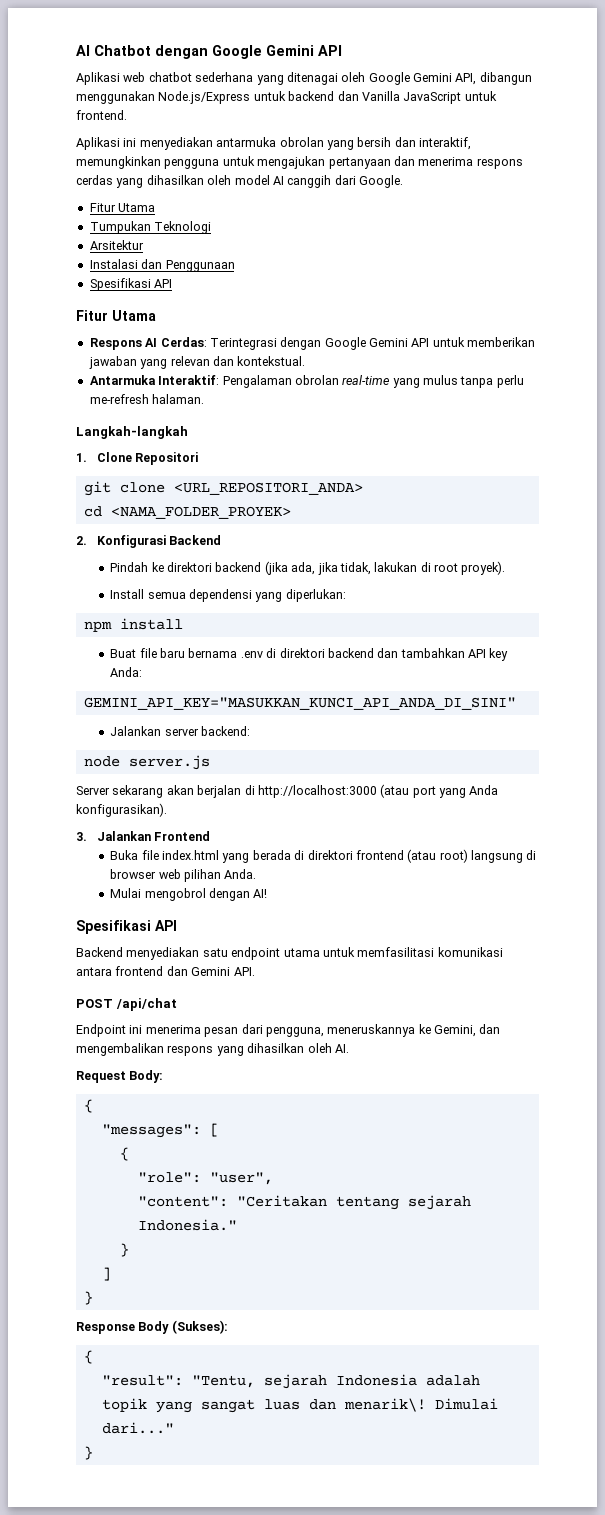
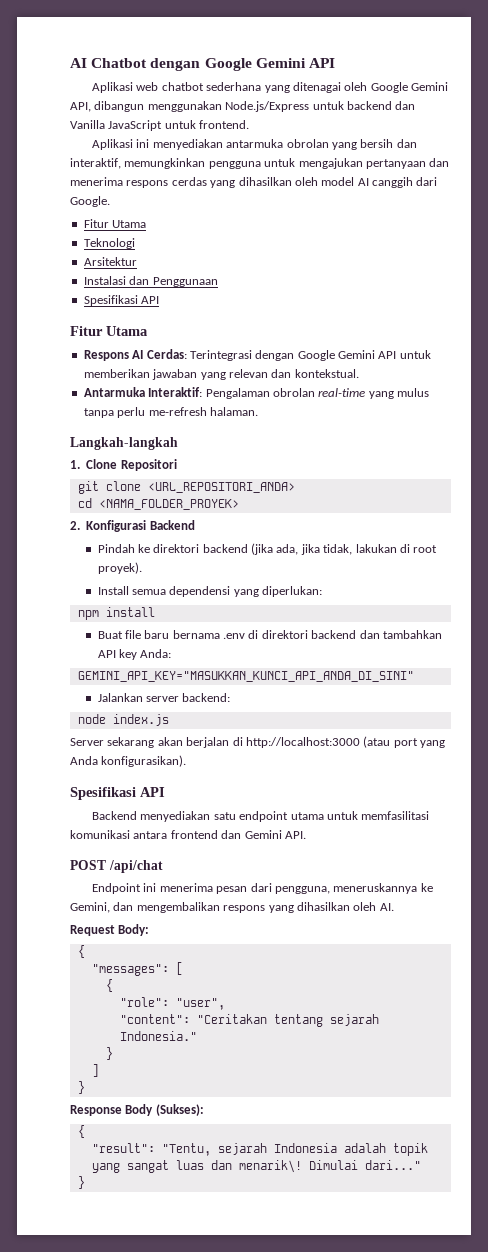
- Tumpukan Teknologi
+ Teknologi
- node server.js
+ node index.js
- 3. Jalankan Frontend
- Buka file index.html yang berada di direktori frontend (atau root) langsung di browser web pilihan Anda.
- Mulai mengobrol dengan AI!

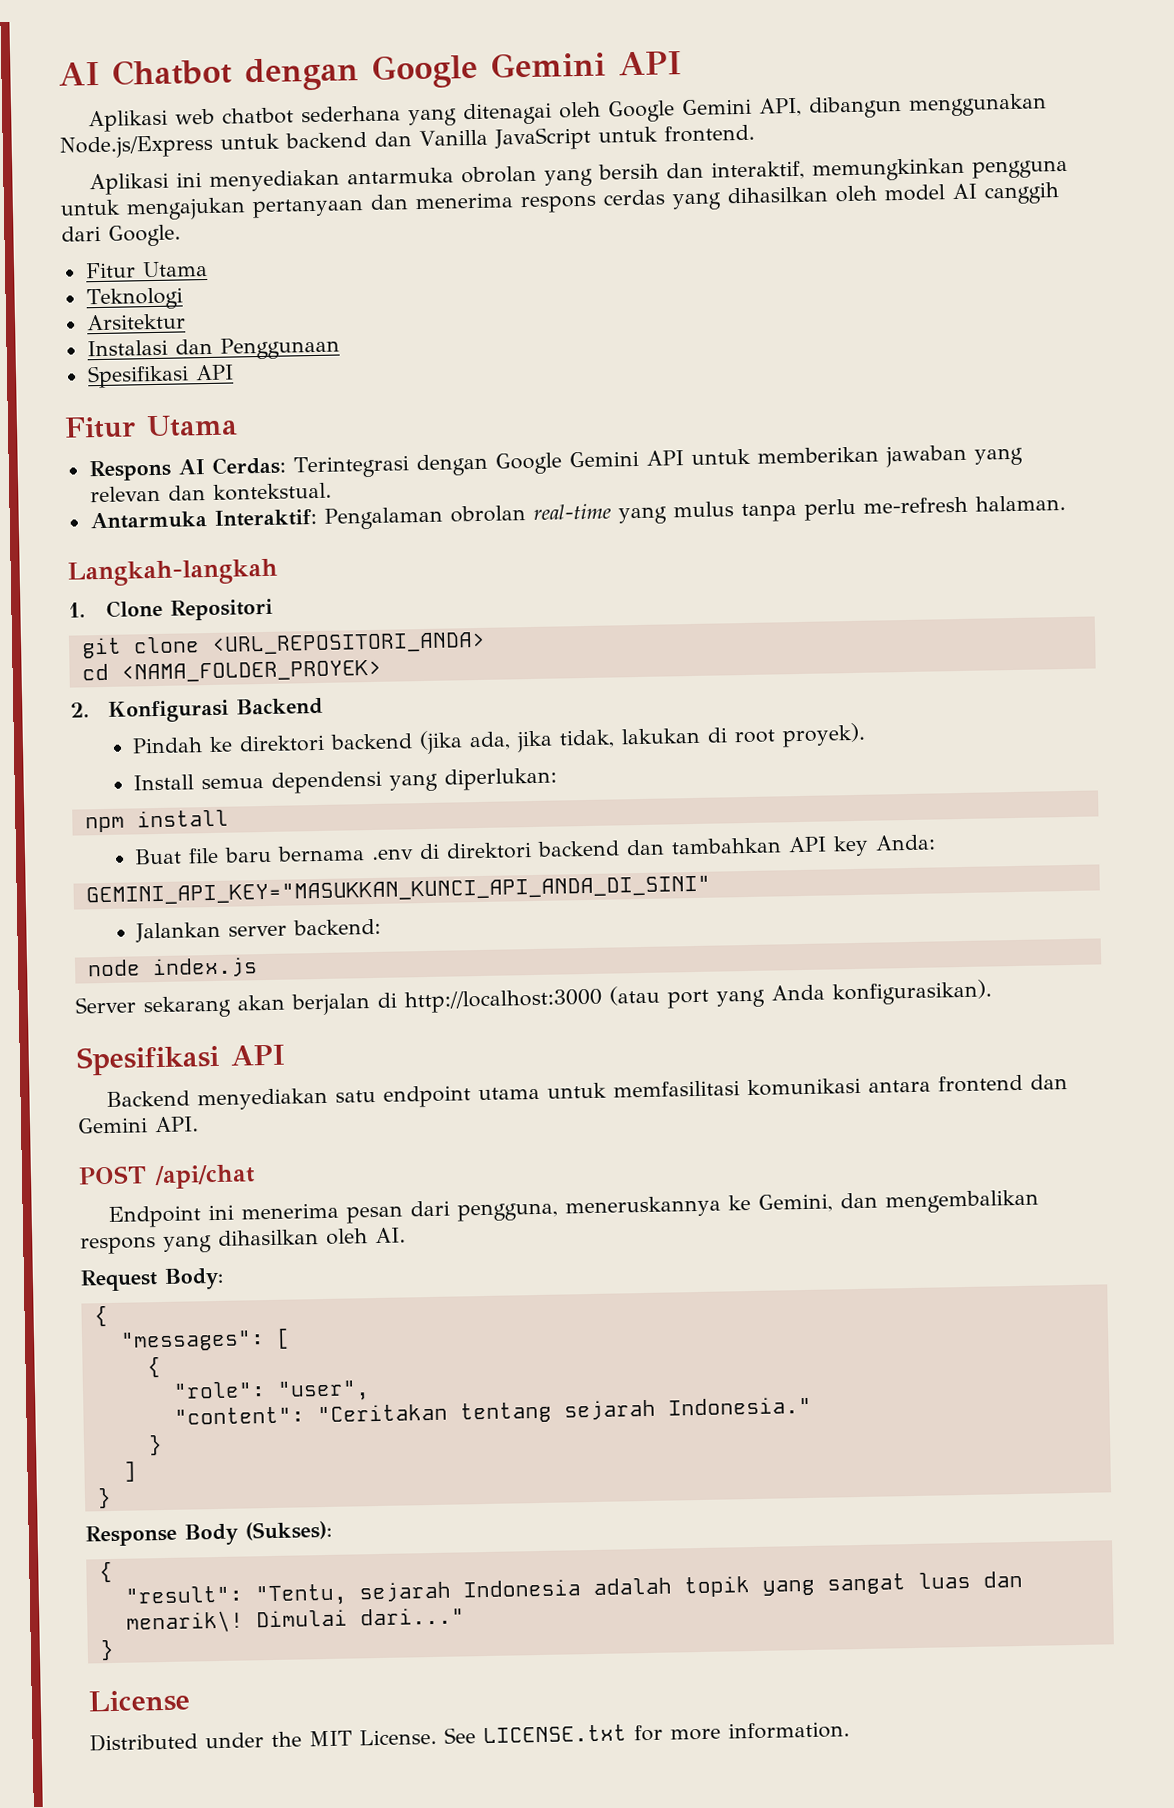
+ License
+ Distributed under the MIT License. See LICENSE.txt for more information.

